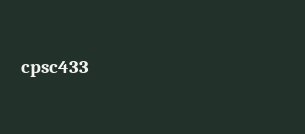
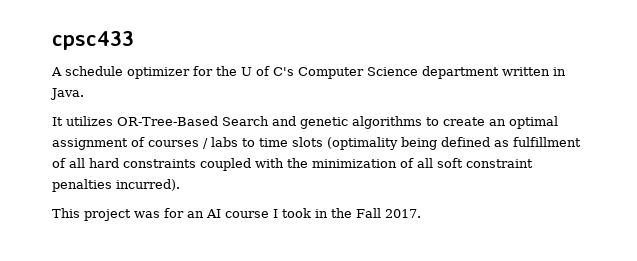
+ A schedule optimizer for the U of C's Computer Science department written in Java.
+ It utilizes OR-Tree-Based Search and genetic algorithms to create an optimal assignment of courses / labs to time slots (optimality being defined as fulfillment of all hard constraints coupled with the minimization of all soft constraint penalties incurred).
+ This project was for an AI course I took in the Fall 2017.

